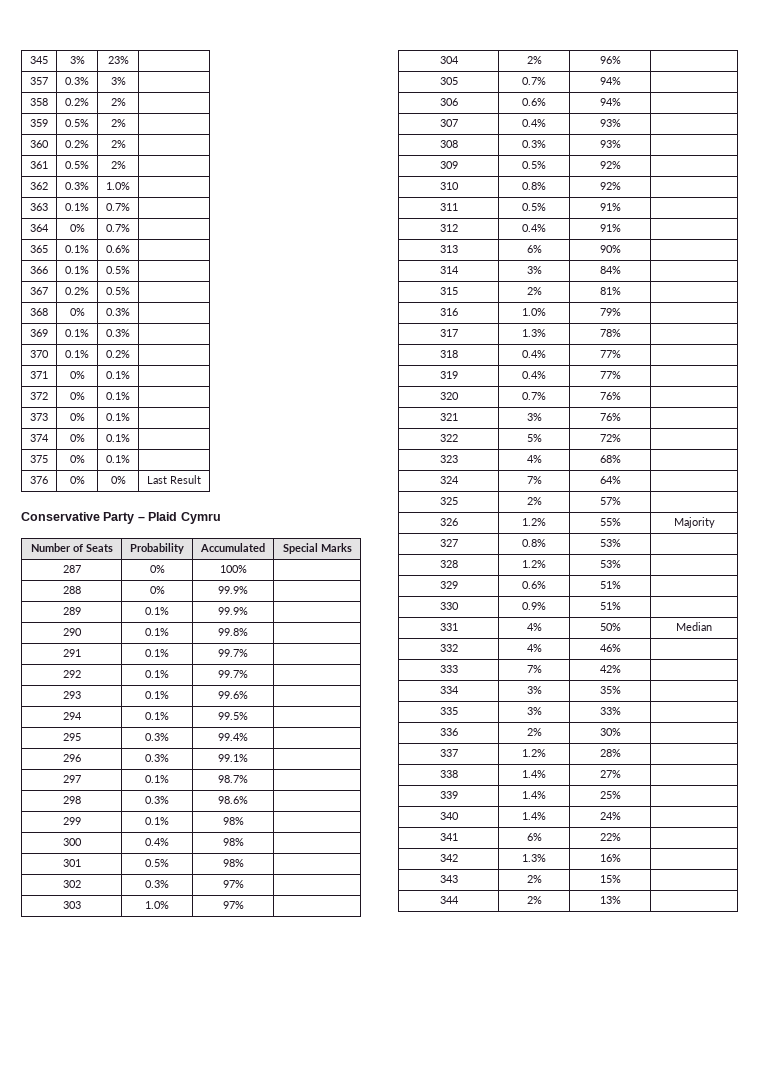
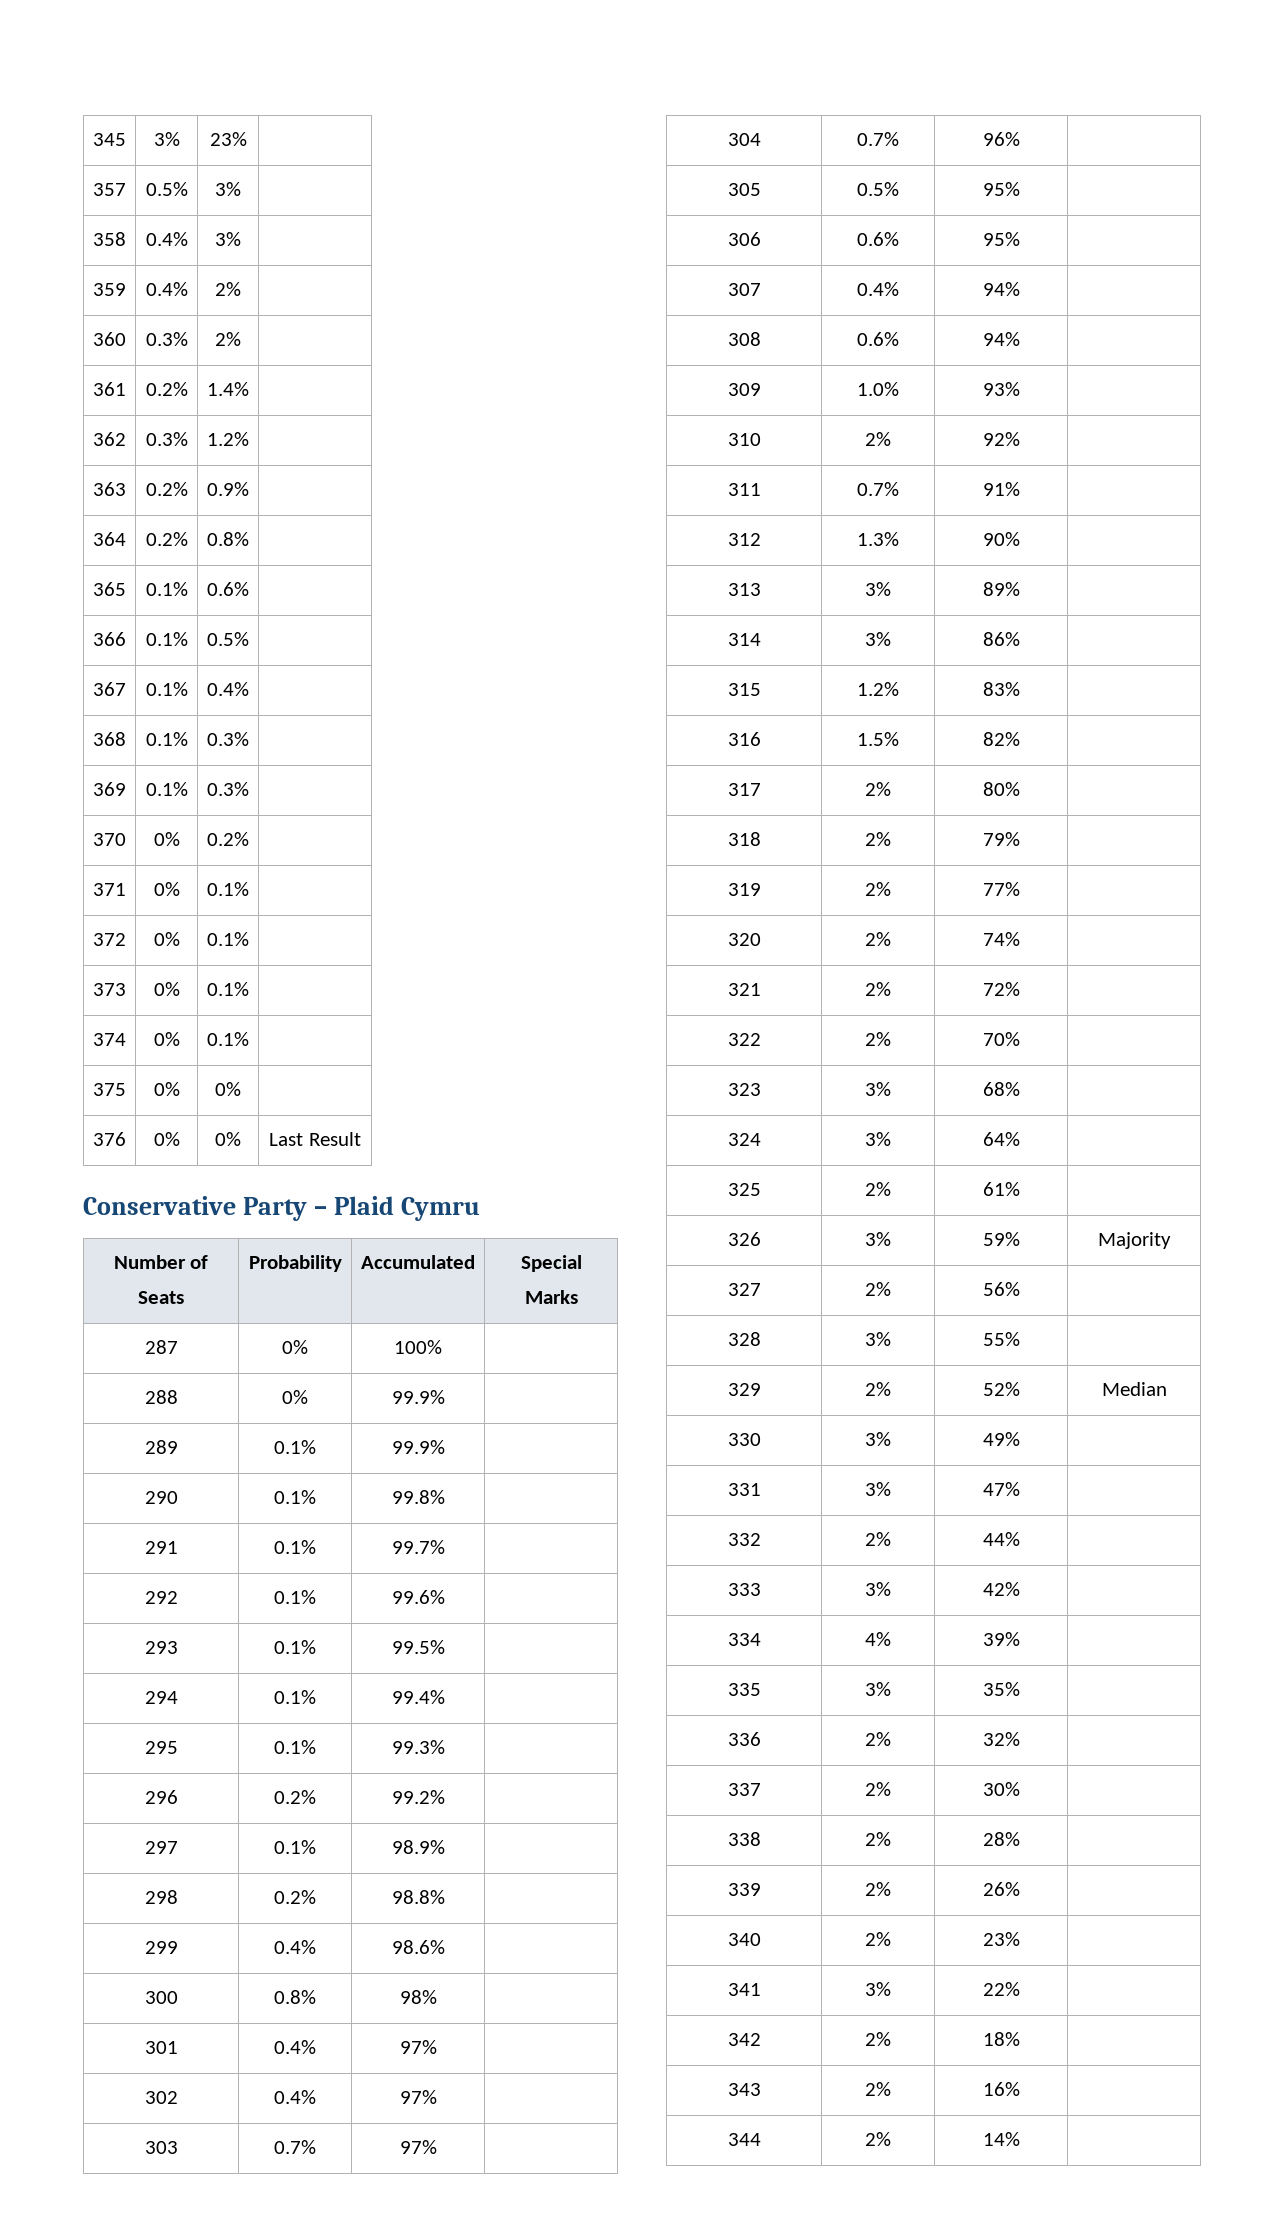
- 357 | 0.3% | 3% |
+ 357 | 0.5% | 3% |
- 358 | 0.2% | 2% |
+ 358 | 0.4% | 3% |
- 359 | 0.5% | 2% |
+ 359 | 0.4% | 2% |
- 360 | 0.2% | 2% |
+ 360 | 0.3% | 2% |
- 361 | 0.5% | 2% |
+ 361 | 0.2% | 1.4% |
- 362 | 0.3% | 1.0% |
+ 362 | 0.3% | 1.2% |
- 363 | 0.1% | 0.7% |
+ 363 | 0.2% | 0.9% |
- 364 | 0% | 0.7% |
+ 364 | 0.2% | 0.8% |
- 367 | 0.2% | 0.5% |
+ 367 | 0.1% | 0.4% |
- 368 | 0% | 0.3% |
+ 368 | 0.1% | 0.3% |
- 370 | 0.1% | 0.2% |
+ 370 | 0% | 0.2% |
- 375 | 0% | 0.1% |
+ 375 | 0% | 0% |
- 292 | 0.1% | 99.7% |
+ 292 | 0.1% | 99.6% |
- 293 | 0.1% | 99.6% |
+ 293 | 0.1% | 99.5% |
- 294 | 0.1% | 99.5% |
+ 294 | 0.1% | 99.4% |
- 295 | 0.3% | 99.4% |
+ 295 | 0.1% | 99.3% |
- 296 | 0.3% | 99.1% |
+ 296 | 0.2% | 99.2% |
- 297 | 0.1% | 98.7% |
+ 297 | 0.1% | 98.9% |
- 298 | 0.3% | 98.6% |
- 299 | 0.1% | 98% |
+ 298 | 0.2% | 98.8% |
+ 299 | 0.4% | 98.6% |
- 300 | 0.4% | 98% |
+ 300 | 0.8% | 98% |
- 301 | 0.5% | 98% |
+ 301 | 0.4% | 97% |
- 302 | 0.3% | 97% |
+ 302 | 0.4% | 97% |
- 303 | 1.0% | 97% |
+ 303 | 0.7% | 97% |
- 304 | 2% | 96% |
+ 304 | 0.7% | 96% |
- 305 | 0.7% | 94% |
+ 305 | 0.5% | 95% |
- 306 | 0.6% | 94% |
+ 306 | 0.6% | 95% |
- 307 | 0.4% | 93% |
+ 307 | 0.4% | 94% |
- 308 | 0.3% | 93% |
- 309 | 0.5% | 92% |
+ 308 | 0.6% | 94% |
+ 309 | 1.0% | 93% |
- 310 | 0.8% | 92% |
+ 310 | 2% | 92% |
- 311 | 0.5% | 91% |
+ 311 | 0.7% | 91% |
- 312 | 0.4% | 91% |
+ 312 | 1.3% | 90% |
- 313 | 6% | 90% |
+ 313 | 3% | 89% |
- 314 | 3% | 84% |
+ 314 | 3% | 86% |
- 315 | 2% | 81% |
+ 315 | 1.2% | 83% |
- 316 | 1.0% | 79% |
- 317 | 1.3% | 78% |
- 318 | 0.4% | 77% |
+ 316 | 1.5% | 82% |
+ 317 | 2% | 80% |
+ 318 | 2% | 79% |
- 319 | 0.4% | 77% |
+ 319 | 2% | 77% |
- 320 | 0.7% | 76% |
+ 320 | 2% | 74% |
- 321 | 3% | 76% |
+ 321 | 2% | 72% |
- 322 | 5% | 72% |
+ 322 | 2% | 70% |
- 323 | 4% | 68% |
+ 323 | 3% | 68% |
- 324 | 7% | 64% |
+ 324 | 3% | 64% |
- 325 | 2% | 57% |
+ 325 | 2% | 61% |
- 326 | 1.2% | 55% | Majority
+ 326 | 3% | 59% | Majority
- 327 | 0.8% | 53% |
+ 327 | 2% | 56% |
- 328 | 1.2% | 53% |
+ 328 | 3% | 55% |
- 329 | 0.6% | 51% |
+ 329 | 2% | 52% | Median
- 330 | 0.9% | 51% |
+ 330 | 3% | 49% |
- 331 | 4% | 50% | Median
+ 331 | 3% | 47% |
- 332 | 4% | 46% |
+ 332 | 2% | 44% |
- 333 | 7% | 42% |
+ 333 | 3% | 42% |
- 334 | 3% | 35% |
+ 334 | 4% | 39% |
- 335 | 3% | 33% |
+ 335 | 3% | 35% |
- 336 | 2% | 30% |
+ 336 | 2% | 32% |
- 337 | 1.2% | 28% |
- 338 | 1.4% | 27% |
+ 337 | 2% | 30% |
+ 338 | 2% | 28% |
- 339 | 1.4% | 25% |
+ 339 | 2% | 26% |
- 340 | 1.4% | 24% |
+ 340 | 2% | 23% |
- 341 | 6% | 22% |
+ 341 | 3% | 22% |
- 342 | 1.3% | 16% |
+ 342 | 2% | 18% |
- 343 | 2% | 15% |
+ 343 | 2% | 16% |
- 344 | 2% | 13% |
+ 344 | 2% | 14% |

